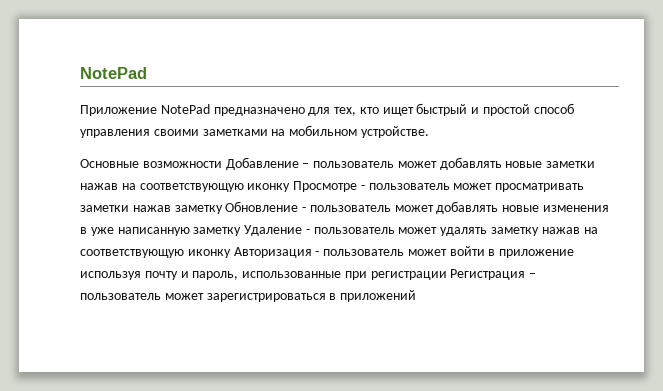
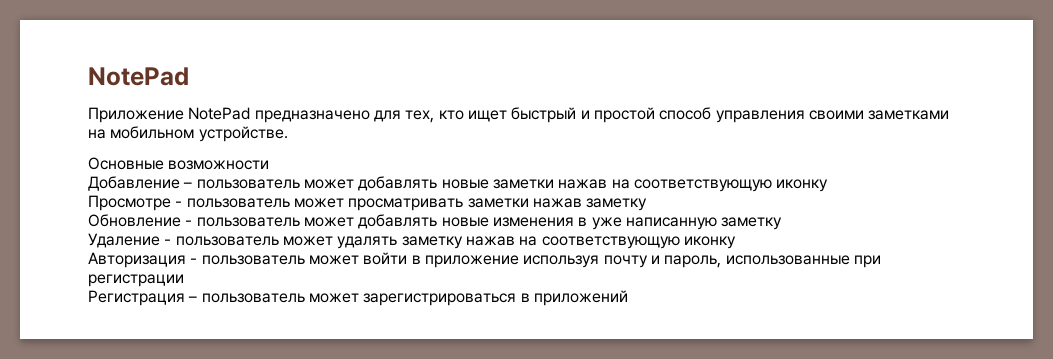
- Основные возможности Добавление – пользователь может добавлять новые заметки нажав на соответствующую иконку Просмотре - пользователь может просматривать заметки нажав заметку Обновление - пользователь может добавлять новые изменения в уже написанную заметку Удаление - пользователь может удалять заметку нажав на соответствующую иконку Авторизация - пользователь может войти в приложение используя почту и пароль, использованные при регистрации Регистрация – пользователь может зарегистрироваться в приложений
+ Основные возможности
+ Добавление – пользователь может добавлять новые заметки нажав на соответствующую иконку
+ Просмотре - пользователь может просматривать заметки нажав заметку
+ Обновление - пользователь может добавлять новые изменения в уже написанную заметку
+ Удаление - пользователь может удалять заметку нажав на соответствующую иконку
+ Авторизация - пользователь может войти в приложение используя почту и пароль, использованные при регистрации
+ Регистрация – пользователь может зарегистрироваться в приложений

